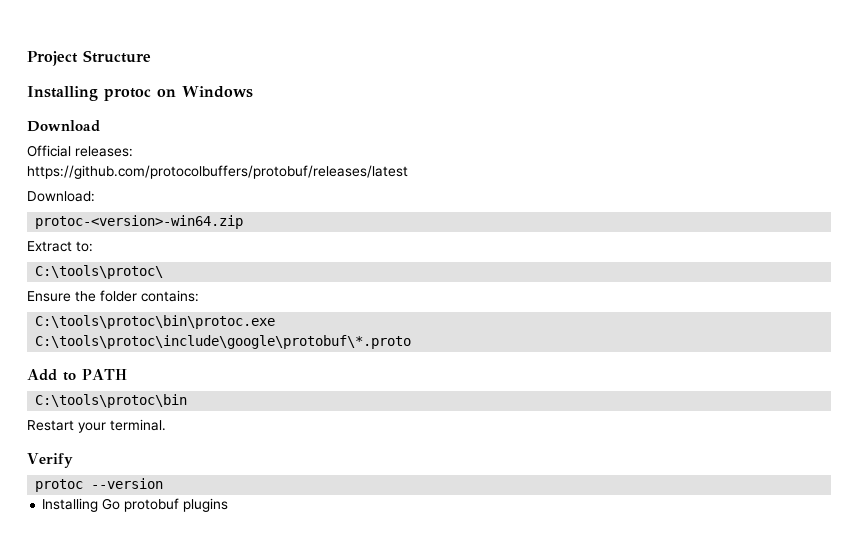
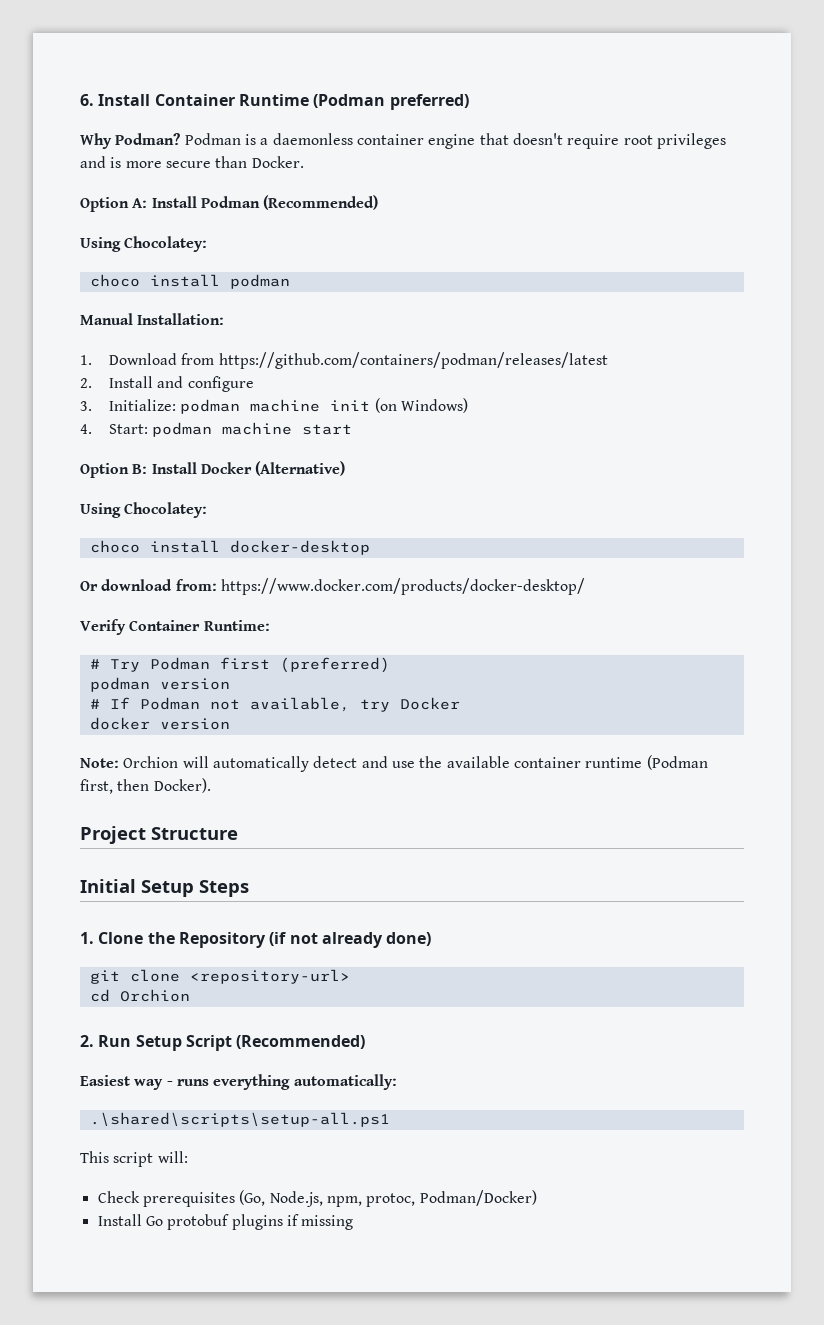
+ 6. Install Container Runtime (Podman preferred)
+ Why Podman? Podman is a daemonless container engine that doesn't require root privileges and is more secure than Docker.
+ Option A: Install Podman (Recommended)
+ Using Chocolatey:
+ choco install podman
+ Manual Installation:
+ 1. Download from https://github.com/containers/podman/releases/latest
+ 2. Install and configure
+ 3. Initialize: podman machine init (on Windows)
+ 4. Start: podman machine start
+ Option B: Install Docker (Alternative)
+ Using Chocolatey:
+ choco install docker-desktop
+ Or download from: https://www.docker.com/products/docker-desktop/
+ Verify Container Runtime:
+ # Try Podman first (preferred)
+ podman version
+ # If Podman not available, try Docker
+ docker version
+ Note: Orchion will automatically detect and use the available container runtime (Podman first, then Docker).
  Project Structure
- Installing protoc on Windows
- Download
- Official releases:
- https://github.com/protocolbuffers/protobuf/releases/latest
- Download:
- protoc-<version>-win64.zip
- Extract to:
- C:\tools\protoc\
- Ensure the folder contains:
- C:\tools\protoc\bin\protoc.exe
- C:\tools\protoc\include\google\protobuf\*.proto
- Add to PATH
- C:\tools\protoc\bin
- Restart your terminal.
- Verify
- protoc --version
- Installing Go protobuf plugins
+ Initial Setup Steps
+ 1. Clone the Repository (if not already done)
+ git clone <repository-url>
+ cd Orchion
+ 2. Run Setup Script (Recommended)
+ Easiest way - runs everything automatically:
+ .\shared\scripts\setup-all.ps1
+ This script will:
+ Check prerequisites (Go, Node.js, npm, protoc, Podman/Docker)
+ Install Go protobuf plugins if missing

